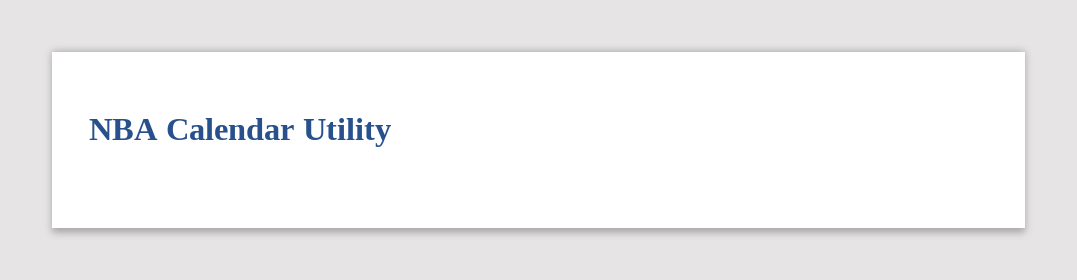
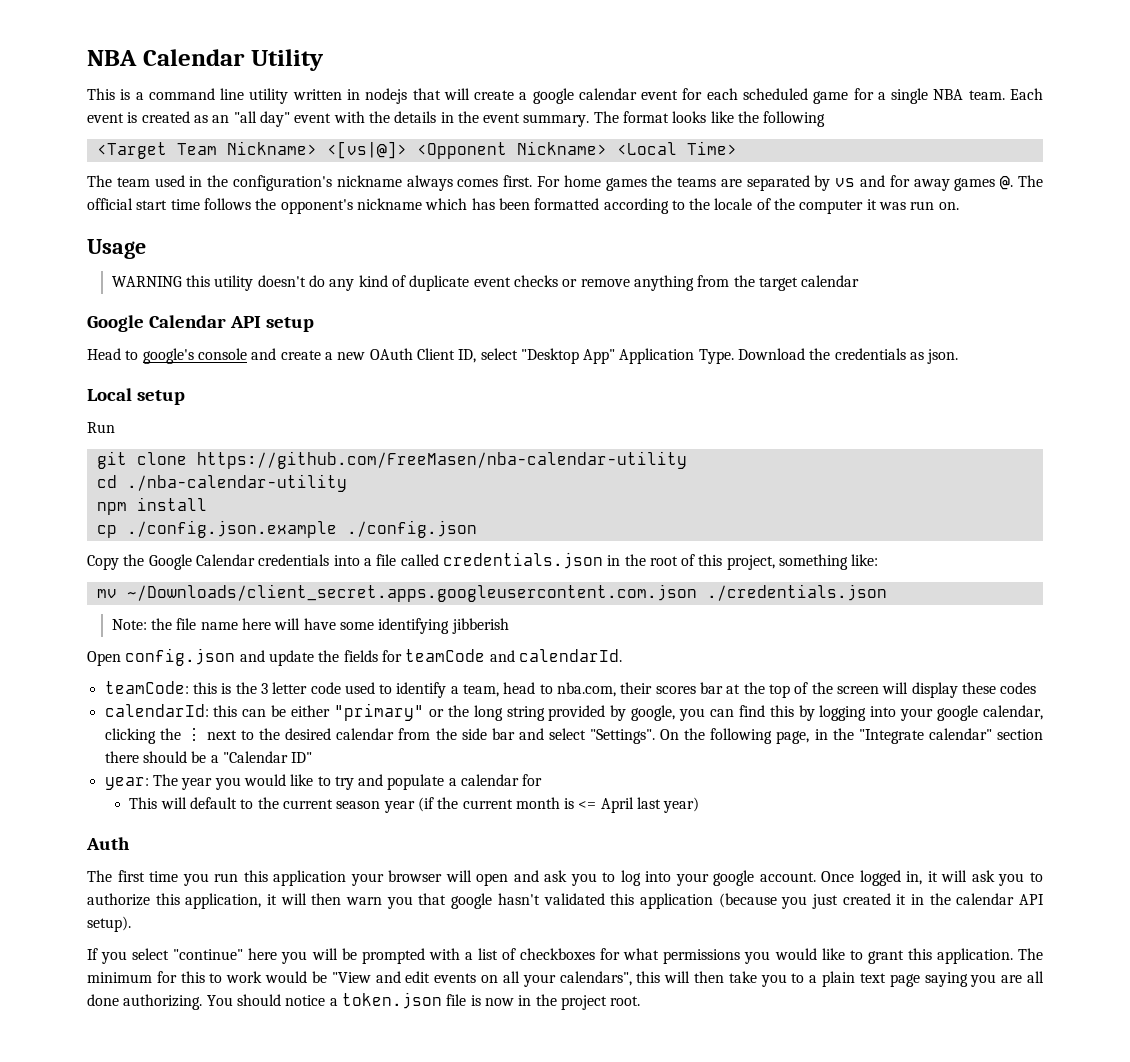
+ This is a command line utility written in nodejs that will create a google calendar event for each scheduled game for a single NBA team. Each event is created as an "all day" event with the details in the event summary. The format looks like the following
+ <Target Team Nickname> <[vs|@]> <Opponent Nickname> <Local Time>
+ The team used in the configuration's nickname always comes first. For home games the teams are separated by vs and for away games @. The official start time follows the opponent's nickname which has been formatted according to the locale of the computer it was run on.
+ Usage
+ WARNING this utility doesn't do any kind of duplicate event checks or remove anything from the target calendar
+ Google Calendar API setup
+ Head to google's console and create a new OAuth Client ID, select "Desktop App" Application Type. Download the credentials as json.
+ Local setup
+ Run
+ git clone https://github.com/FreeMasen/nba-calendar-utility
+ cd ./nba-calendar-utility
+ npm install
+ cp ./config.json.example ./config.json
+ Copy the Google Calendar credentials into a file called credentials.json in the root of this project, something like:
+ mv ~/Downloads/client_secret.apps.googleusercontent.com.json ./credentials.json
+ Note: the file name here will have some identifying jibberish
+ Open config.json and update the fields for teamCode and calendarId.
+ teamCode: this is the 3 letter code used to identify a team, head to nba.com, their scores bar at the top of the screen will display these codes
+ calendarId: this can be either "primary" or the long string provided by google, you can find this by logging into your google calendar, clicking the ⋮ next to the desired calendar from the side bar and select "Settings". On the following page, in the "Integrate calendar" section there should be a "Calendar ID"
+ year: The year you would like to try and populate a calendar for
+ This will default to the current season year (if the current month is <= April last year)
+ Auth
+ The first time you run this application your browser will open and ask you to log into your google account. Once logged in, it will ask you to authorize this application, it will then warn you that google hasn't validated this application (because you just created it in the calendar API setup).
+ If you select "continue" here you will be prompted with a list of checkboxes for what permissions you would like to grant this application. The minimum for this to work would be "View and edit events on all your calendars", this will then take you to a plain text page saying you are all done authorizing. You should notice a token.json file is now in the project root.

